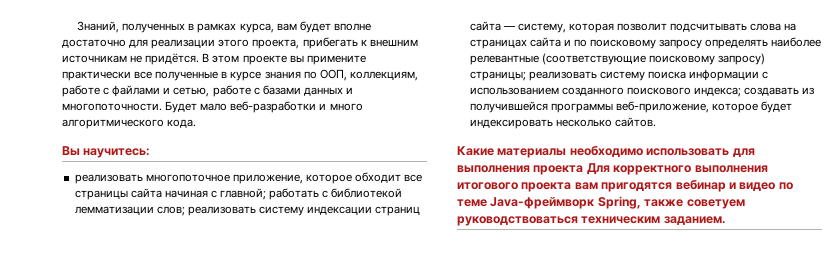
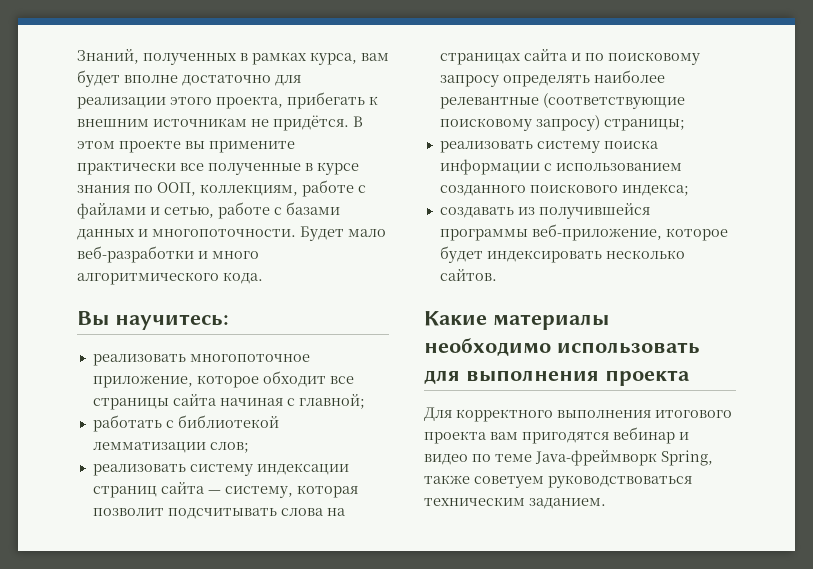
- реализовать многопоточное приложение, которое обходит все страницы сайта начиная с главной; работать с библиотекой лемматизации слов; реализовать систему индексации страниц сайта — систему, которая позволит подсчитывать слова на страницах сайта и по поисковому запросу определять наиболее релевантные (соответствующие поисковому запросу) страницы; реализовать систему поиска информации с использованием созданного поискового индекса; создавать из получившейся программы веб-приложение, которое будет индексировать несколько сайтов.
+ реализовать многопоточное приложение, которое обходит все страницы сайта начиная с главной;
+ работать с библиотекой лемматизации слов;
+ реализовать систему индексации страниц сайта — систему, которая позволит подсчитывать слова на страницах сайта и по поисковому запросу определять наиболее релевантные (соответствующие поисковому запросу) страницы;
+ реализовать систему поиска информации с использованием созданного поискового индекса;
+ создавать из получившейся программы веб-приложение, которое будет индексировать несколько сайтов.
- Какие материалы необходимо использовать для выполнения проекта Для корректного выполнения итогового проекта вам пригодятся вебинар и видео по теме Java-фреймворк Spring, также советуем руководствоваться техническим заданием.
+ Какие материалы необходимо использовать для выполнения проекта
+ Для корректного выполнения итогового проекта вам пригодятся вебинар и видео по теме Java-фреймворк Spring, также советуем руководствоваться техническим заданием.

